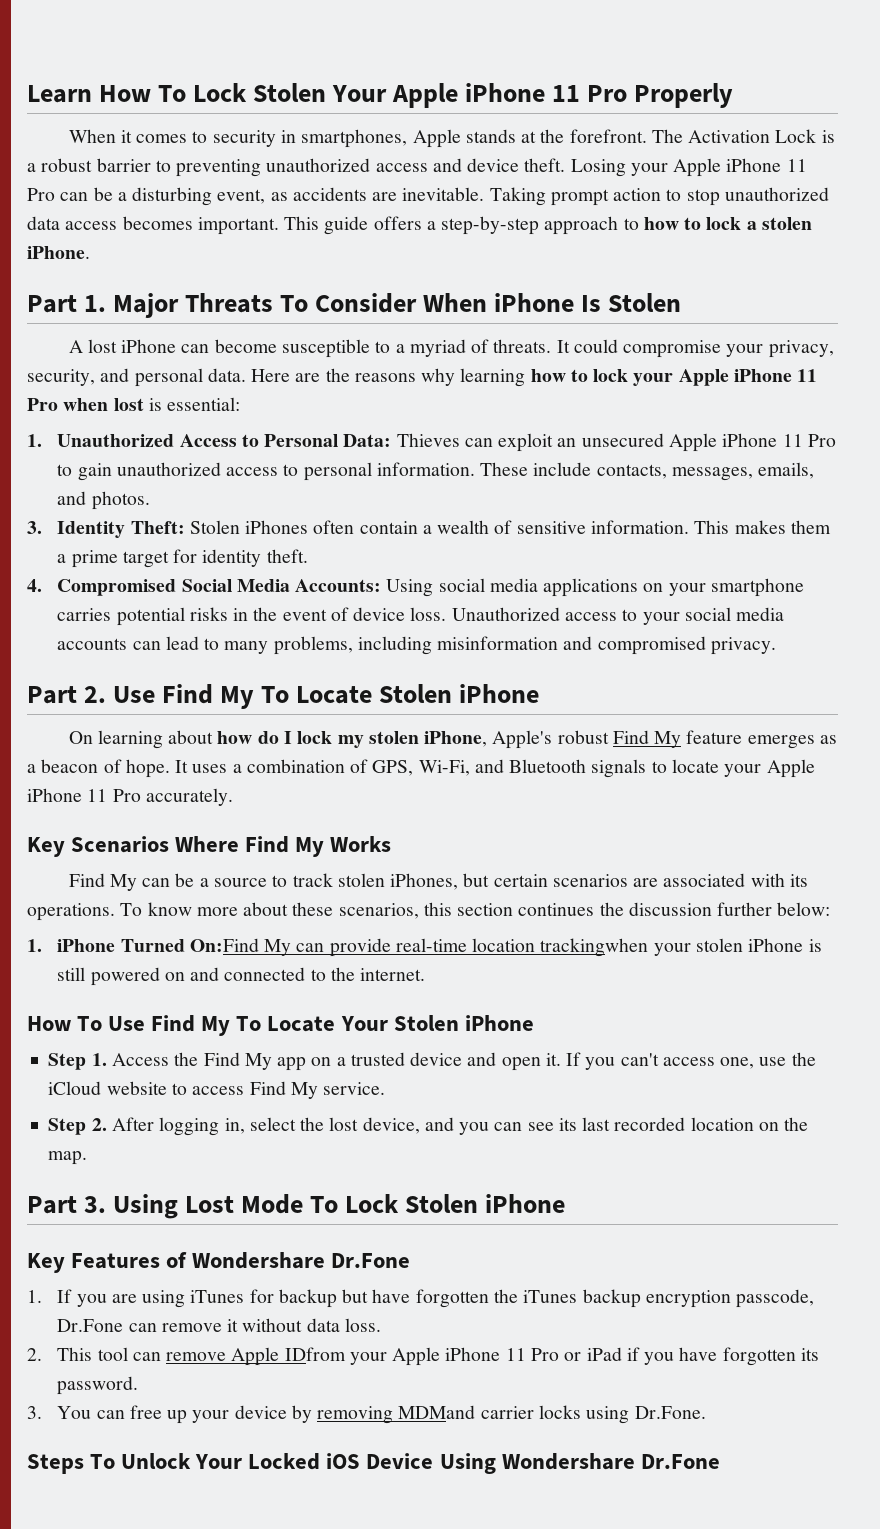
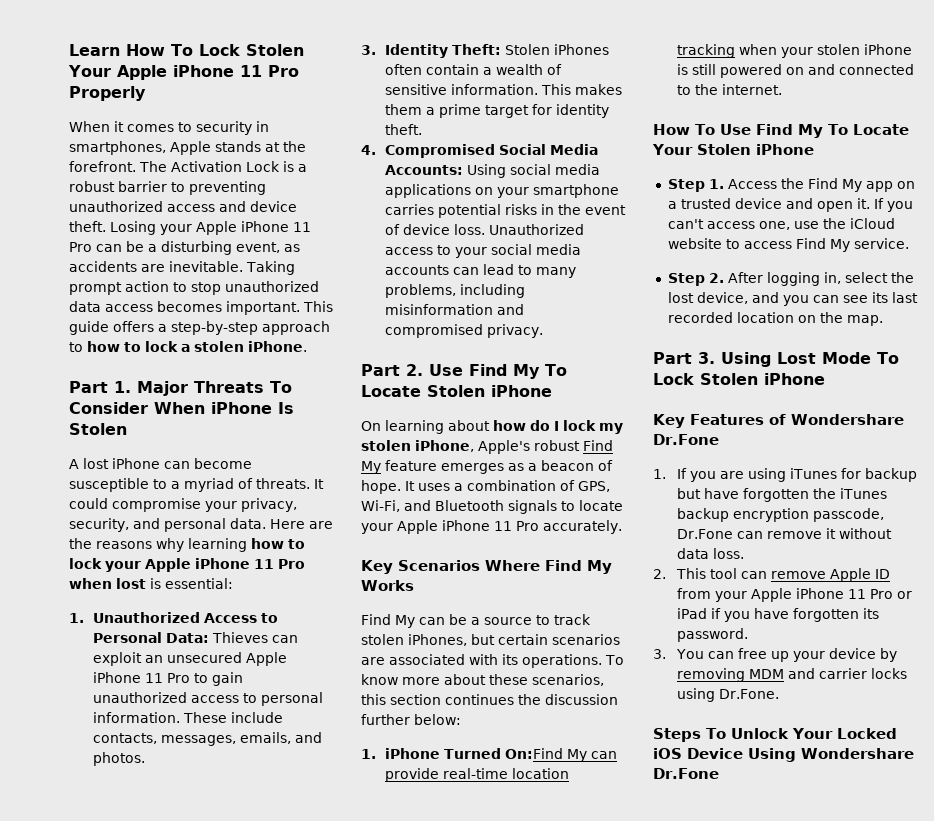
- 1. iPhone Turned On:Find My can provide real-time location trackingwhen your stolen iPhone is still powered on and connected to the internet.
+ 1. iPhone Turned On:Find My can provide real-time location tracking when your stolen iPhone is still powered on and connected to the internet.
- 2. This tool can remove Apple IDfrom your Apple iPhone 11 Pro or iPad if you have forgotten its password.
+ 2. This tool can remove Apple ID from your Apple iPhone 11 Pro or iPad if you have forgotten its password.
- 3. You can free up your device by removing MDMand carrier locks using Dr.Fone.
+ 3. You can free up your device by removing MDM and carrier locks using Dr.Fone.

